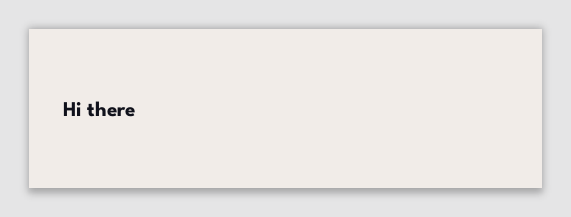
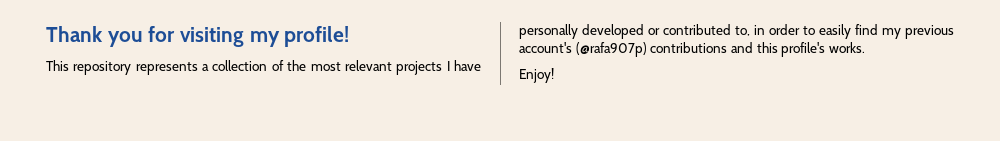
- Hi there
+ Thank you for visiting my profile!
+ This repository represents a collection of the most relevant projects I have personally developed or contributed to, in order to easily find my previous account's (@rafa907p) contributions and this profile's works.
+ Enjoy!

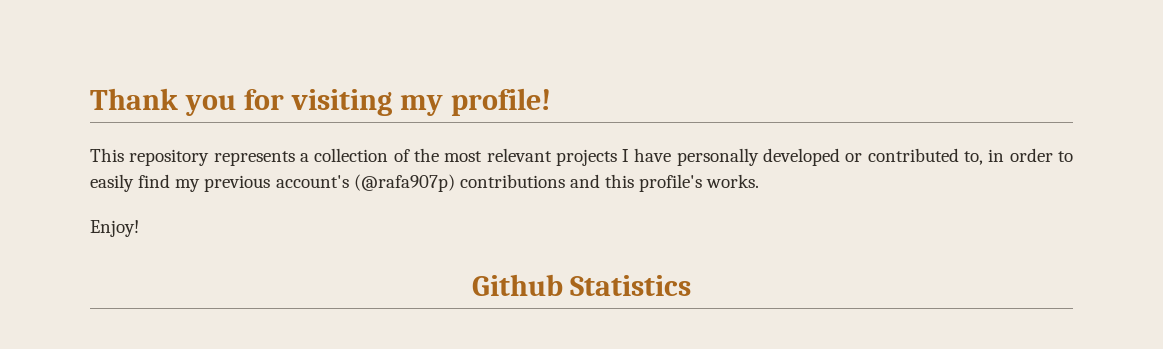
+ Github Statistics

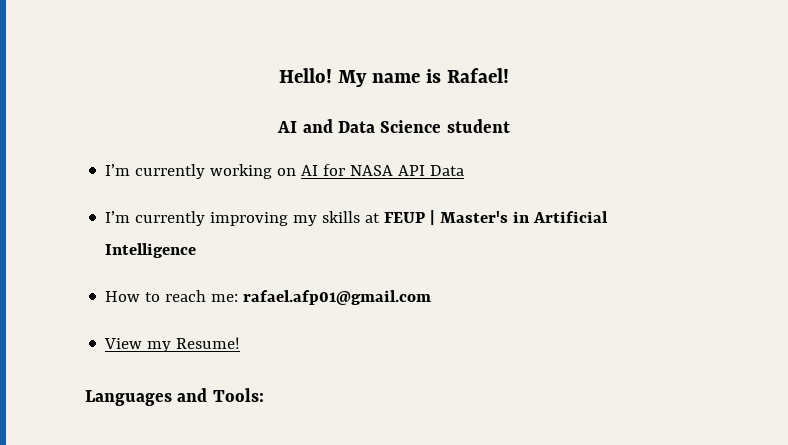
- Thank you for visiting my profile!
- This repository represents a collection of the most relevant projects I have personally developed or contributed to, in order to easily find my previous account's (@rafa907p) contributions and this profile's works.
- Enjoy!
- Github Statistics
+ Hello! My name is Rafael!
+ AI and Data Science student
+ I’m currently working on AI for NASA API Data
+ I’m currently improving my skills at FEUP | Master's in Artificial Intelligence
+ How to reach me: rafael.afp01@gmail.com
+ View my Resume!
+ Languages and Tools:

